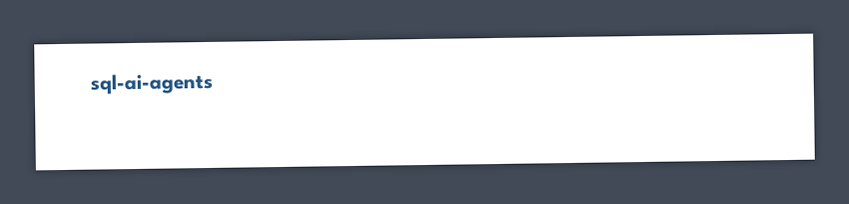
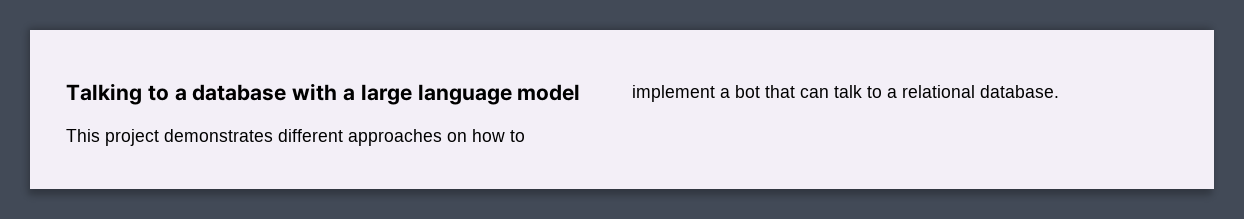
- sql-ai-agents
+ Talking to a database with a large language model
+ This project demonstrates different approaches on how to implement a bot that can talk to a relational database.

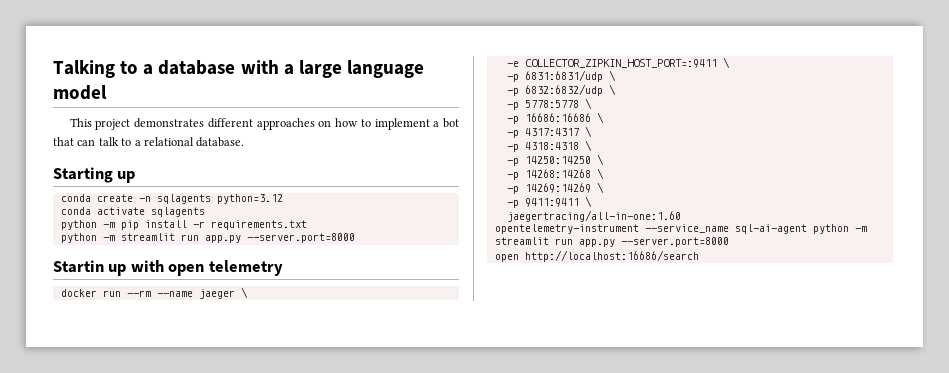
+ Starting up
+ conda create -n sqlagents python=3.12
+ conda activate sqlagents
+ python -m pip install -r requirements.txt
+ python -m streamlit run app.py --server.port=8000
+ Startin up with open telemetry
+ docker run --rm --name jaeger \
+ -e COLLECTOR_ZIPKIN_HOST_PORT=:9411 \
+ -p 6831:6831/udp \
+ -p 6832:6832/udp \
+ -p 5778:5778 \
+ -p 16686:16686 \
+ -p 4317:4317 \
+ -p 4318:4318 \
+ -p 14250:14250 \
+ -p 14268:14268 \
+ -p 14269:14269 \
+ -p 9411:9411 \
+ jaegertracing/all-in-one:1.60
+ opentelemetry-instrument --service_name sql-ai-agent python -m streamlit run app.py --server.port=8000
+ open http://localhost:16686/search

